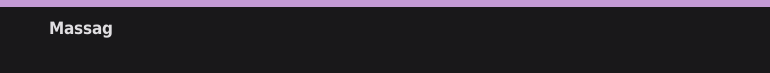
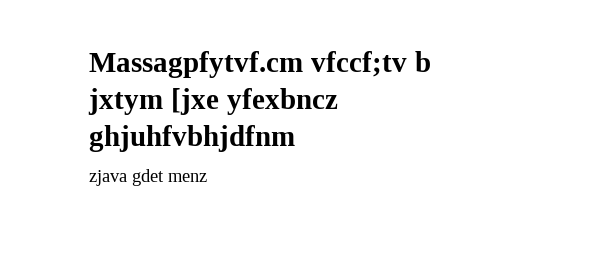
- Massag
+ Massagpfytvf.cm vfccf;tv b jxtym [jxe yfexbncz ghjuhfvbhjdfnm
+ zjava gdet menz

